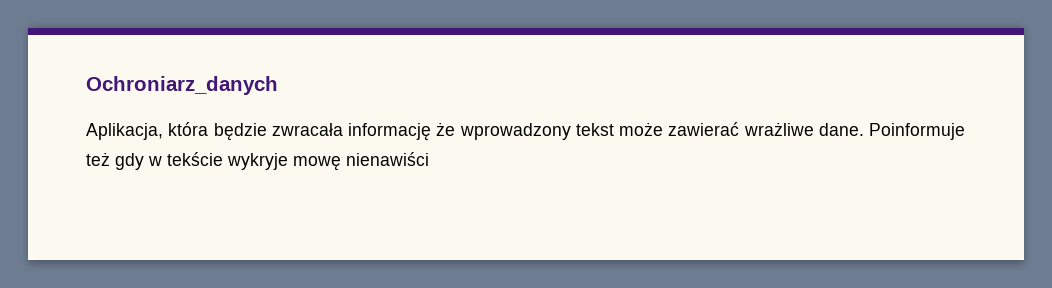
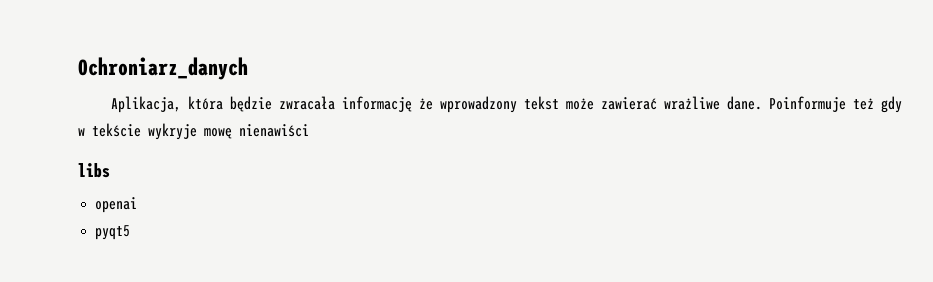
+ libs
+ openai
+ pyqt5

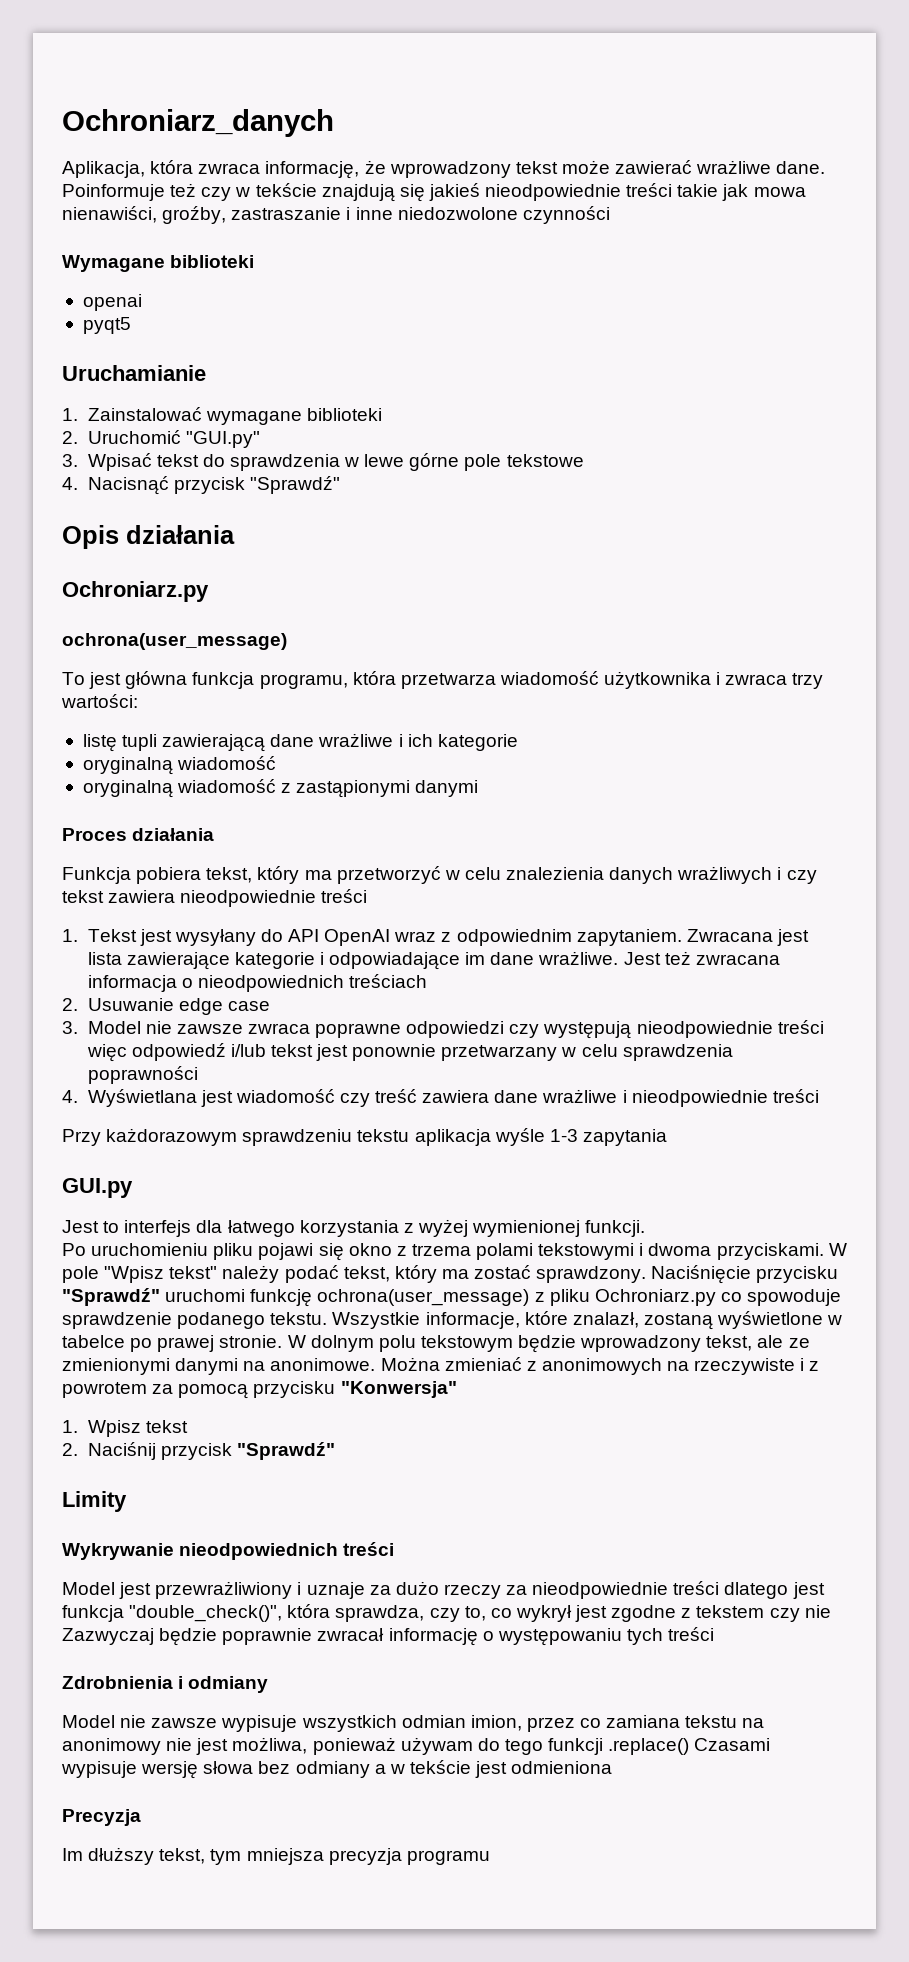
- Aplikacja, która będzie zwracała informację że wprowadzony tekst może zawierać wrażliwe dane.
+ Aplikacja, która zwraca informację, że wprowadzony tekst może zawierać wrażliwe dane.
- Poinformuje też gdy w tekście wykryje mowę nienawiści
- libs
+ Poinformuje też czy w tekście znajdują się jakieś nieodpowiednie treści takie jak mowa nienawiści, groźby, zastraszanie i inne niedozwolone czynności
+ Wymagane biblioteki
  openai
  pyqt5
+ Uruchamianie
+ 1. Zainstalować wymagane biblioteki
+ 2. Uruchomić "GUI.py"
+ 3. Wpisać tekst do sprawdzenia w lewe górne pole tekstowe
+ 4. Nacisnąć przycisk "Sprawdź"
+ Opis działania
+ Ochroniarz.py
+ ochrona(user_message)
+ To jest główna funkcja programu, która przetwarza wiadomość użytkownika i zwraca trzy wartości:
+ listę tupli zawierającą dane wrażliwe i ich kategorie
+ oryginalną wiadomość
+ oryginalną wiadomość z zastąpionymi danymi
+ Proces działania
+ Funkcja pobiera tekst, który ma przetworzyć w celu znalezienia danych wrażliwych i czy tekst zawiera nieodpowiednie treści
+ 1. Tekst jest wysyłany do API OpenAI wraz z odpowiednim zapytaniem. Zwracana jest lista zawierające kategorie i odpowiadające im dane wrażliwe. Jest też zwracana informacja o nieodpowiednich treściach
+ 2. Usuwanie edge case
+ 3. Model nie zawsze zwraca poprawne odpowiedzi czy występują nieodpowiednie treści więc odpowiedź i/lub tekst jest ponownie przetwarzany w celu sprawdzenia poprawności
+ 4. Wyświetlana jest wiadomość czy treść zawiera dane wrażliwe i nieodpowiednie treści
+ Przy każdorazowym sprawdzeniu tekstu aplikacja wyśle 1-3 zapytania
+ GUI.py
+ Jest to interfejs dla łatwego korzystania z wyżej wymienionej funkcji.
+ Po uruchomieniu pliku pojawi się okno z trzema polami tekstowymi i dwoma przyciskami. W pole "Wpisz tekst" należy podać tekst, który ma zostać sprawdzony. Naciśnięcie przycisku "Sprawdź" uruchomi funkcję ochrona(user_message) z pliku Ochroniarz.py co spowoduje sprawdzenie podanego tekstu. Wszystkie informacje, które znalazł, zostaną wyświetlone w tabelce po prawej stronie. W dolnym polu tekstowym będzie wprowadzony tekst, ale ze zmienionymi danymi na anonimowe. Można zmieniać z anonimowych na rzeczywiste i z powrotem za pomocą przycisku "Konwersja"
+ 1. Wpisz tekst
+ 2. Naciśnij przycisk "Sprawdź"
+ Limity
+ Wykrywanie nieodpowiednich treści
+ Model jest przewrażliwiony i uznaje za dużo rzeczy za nieodpowiednie treści dlatego jest funkcja "double_check()", która sprawdza, czy to, co wykrył jest zgodne z tekstem czy nie Zazwyczaj będzie poprawnie zwracał informację o występowaniu tych treści
+ Zdrobnienia i odmiany
+ Model nie zawsze wypisuje wszystkich odmian imion, przez co zamiana tekstu na anonimowy nie jest możliwa, ponieważ używam do tego funkcji .replace() Czasami wypisuje wersję słowa bez odmiany a w tekście jest odmieniona
+ Precyzja
+ Im dłuższy tekst, tym mniejsza precyzja programu

